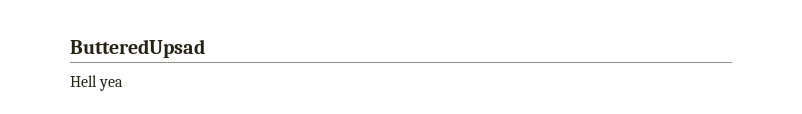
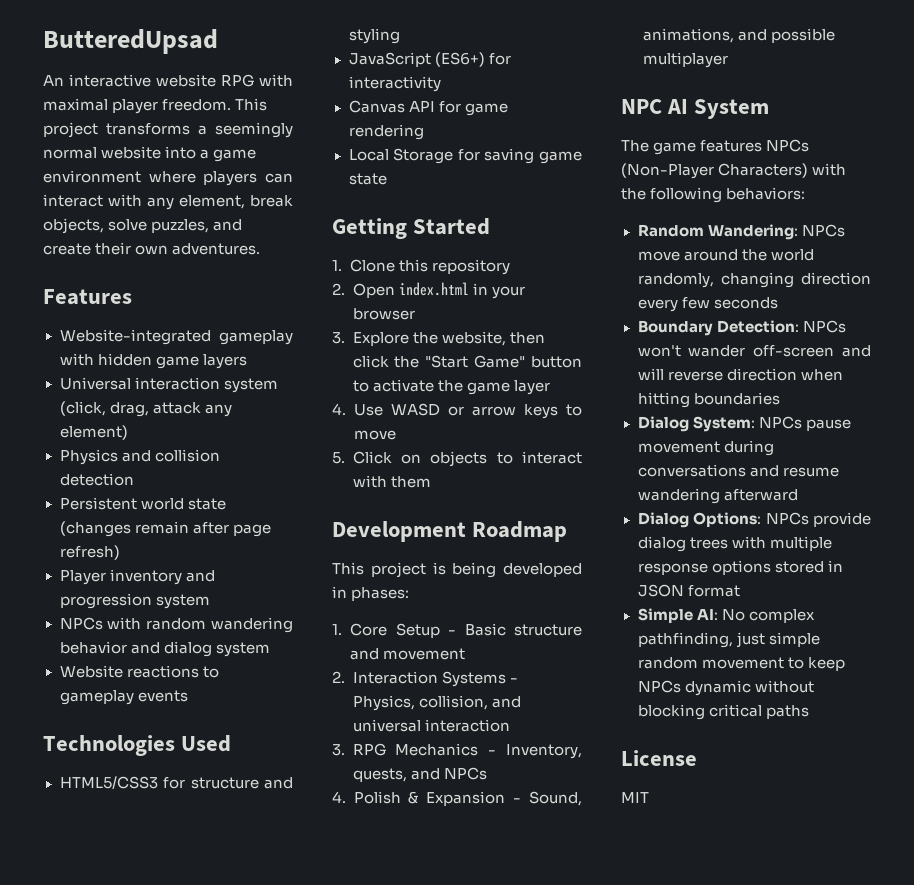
- Hell yea
+ An interactive website RPG with maximal player freedom. This project transforms a seemingly normal website into a game environment where players can interact with any element, break objects, solve puzzles, and create their own adventures.
+ Features
+ Website-integrated gameplay with hidden game layers
+ Universal interaction system (click, drag, attack any element)
+ Physics and collision detection
+ Persistent world state (changes remain after page refresh)
+ Player inventory and progression system
+ NPCs with random wandering behavior and dialog system
+ Website reactions to gameplay events
+ Technologies Used
+ HTML5/CSS3 for structure and styling
+ JavaScript (ES6+) for interactivity
+ Canvas API for game rendering
+ Local Storage for saving game state
+ Getting Started
+ 1. Clone this repository
+ 2. Open index.html in your browser
+ 3. Explore the website, then click the "Start Game" button to activate the game layer
+ 4. Use WASD or arrow keys to move
+ 5. Click on objects to interact with them
+ Development Roadmap
+ This project is being developed in phases:
+ 1. Core Setup - Basic structure and movement
+ 2. Interaction Systems - Physics, collision, and universal interaction
+ 3. RPG Mechanics - Inventory, quests, and NPCs
+ 4. Polish & Expansion - Sound, animations, and possible multiplayer
+ NPC AI System
+ The game features NPCs (Non-Player Characters) with the following behaviors:
+ Random Wandering: NPCs move around the world randomly, changing direction every few seconds
+ Boundary Detection: NPCs won't wander off-screen and will reverse direction when hitting boundaries
+ Dialog System: NPCs pause movement during conversations and resume wandering afterward
+ Dialog Options: NPCs provide dialog trees with multiple response options stored in JSON format
+ Simple AI: No complex pathfinding, just simple random movement to keep NPCs dynamic without blocking critical paths
+ License
+ MIT

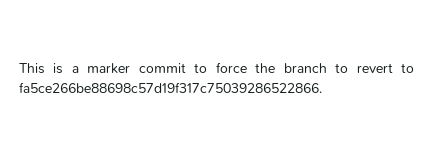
- ButteredUpsad
- An interactive website RPG with maximal player freedom. This project transforms a seemingly normal website into a game environment where players can interact with any element, break objects, solve puzzles, and create their own adventures.
- Features
- Website-integrated gameplay with hidden game layers
- Universal interaction system (click, drag, attack any element)
- Physics and collision detection
- Persistent world state (changes remain after page refresh)
- Player inventory and progression system
- NPCs with random wandering behavior and dialog system
- Website reactions to gameplay events
- Technologies Used
- HTML5/CSS3 for structure and styling
- JavaScript (ES6+) for interactivity
- Canvas API for game rendering
- Local Storage for saving game state
- Getting Started
- 1. Clone this repository
- 2. Open index.html in your browser
- 3. Explore the website, then click the "Start Game" button to activate the game layer
- 4. Use WASD or arrow keys to move
- 5. Click on objects to interact with them
- Development Roadmap
- This project is being developed in phases:
- 1. Core Setup - Basic structure and movement
- 2. Interaction Systems - Physics, collision, and universal interaction
- 3. RPG Mechanics - Inventory, quests, and NPCs
- 4. Polish & Expansion - Sound, animations, and possible multiplayer
- NPC AI System
- The game features NPCs (Non-Player Characters) with the following behaviors:
- Random Wandering: NPCs move around the world randomly, changing direction every few seconds
- Boundary Detection: NPCs won't wander off-screen and will reverse direction when hitting boundaries
- Dialog System: NPCs pause movement during conversations and resume wandering afterward
- Dialog Options: NPCs provide dialog trees with multiple response options stored in JSON format
- Simple AI: No complex pathfinding, just simple random movement to keep NPCs dynamic without blocking critical paths
- License
- MIT
+ This is a marker commit to force the branch to revert to fa5ce266be88698c57d19f317c75039286522866.

